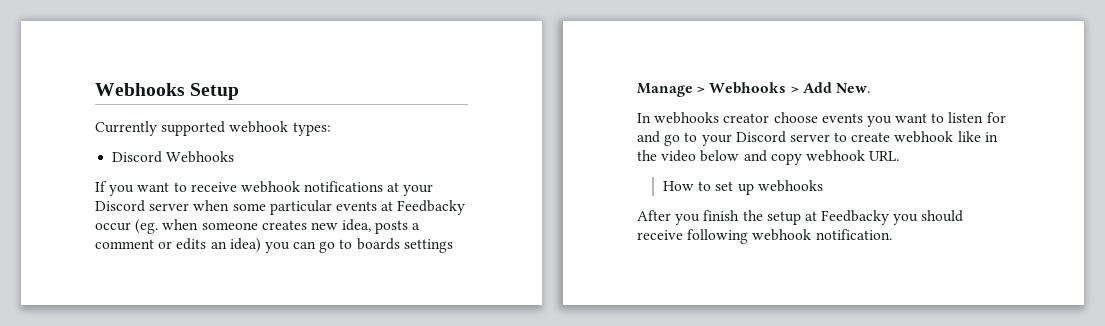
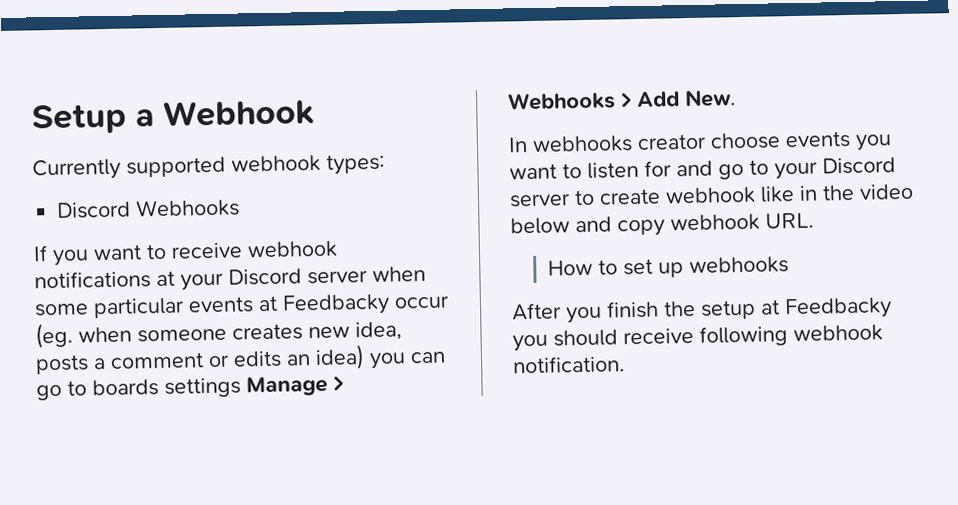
- Webhooks Setup
+ Setup a Webhook

